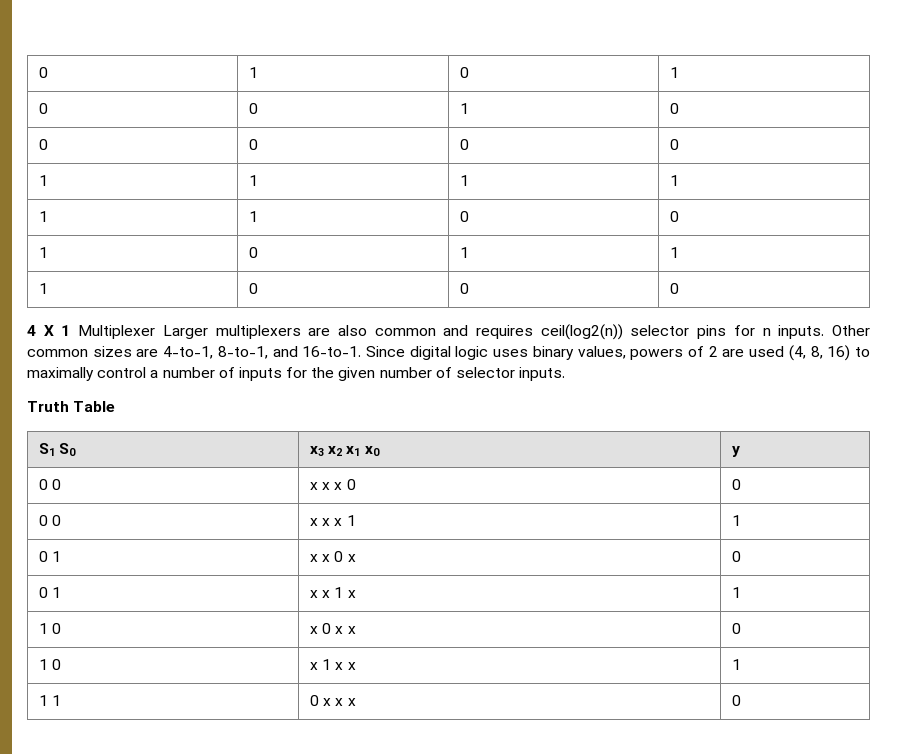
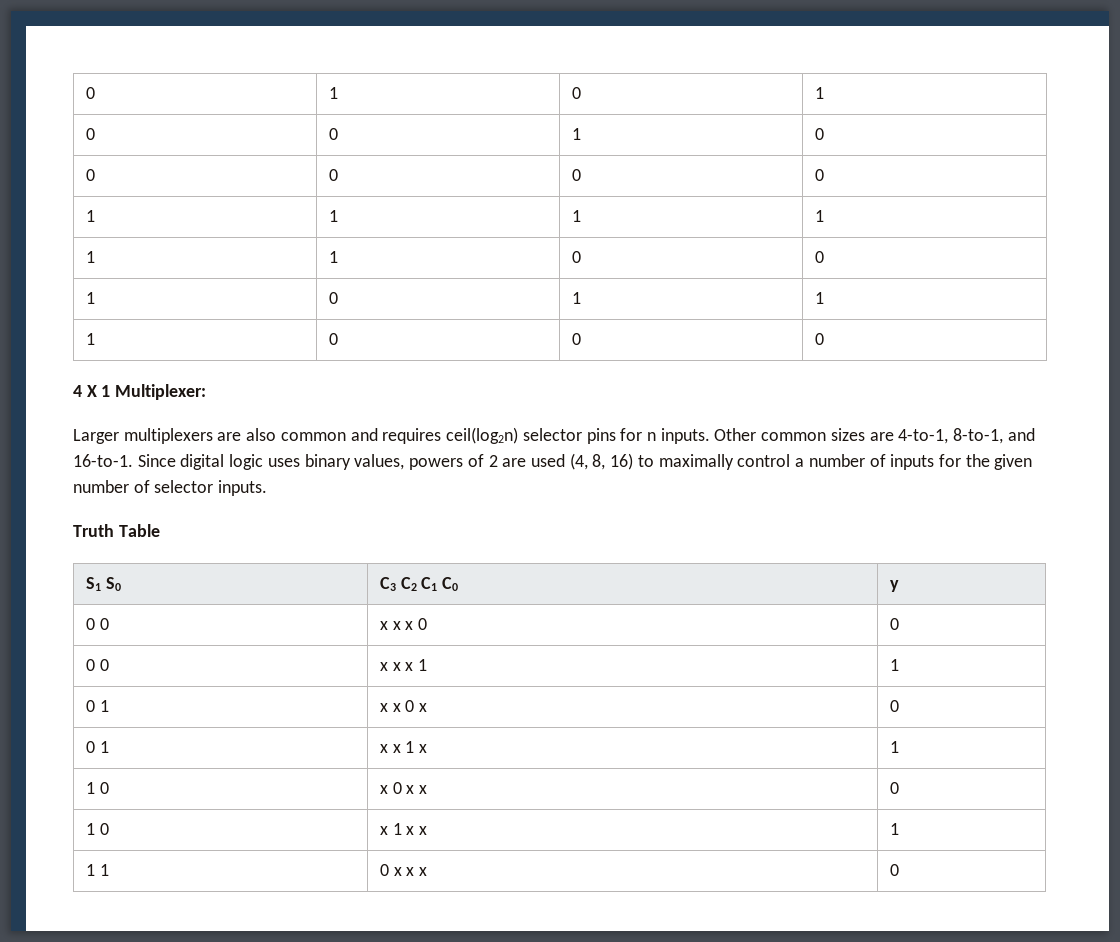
- 4 X 1 Multiplexer Larger multiplexers are also common and requires ceil(log2(n)) selector pins for n inputs.
+ 4 X 1 Multiplexer:
+ Larger multiplexers are also common and requires ceil(log2n) selector pins for n inputs.
- S1 S0 | x3 x2 x1 x0 | y
+ S1 S0 | C3 C2 C1 C0 | y

